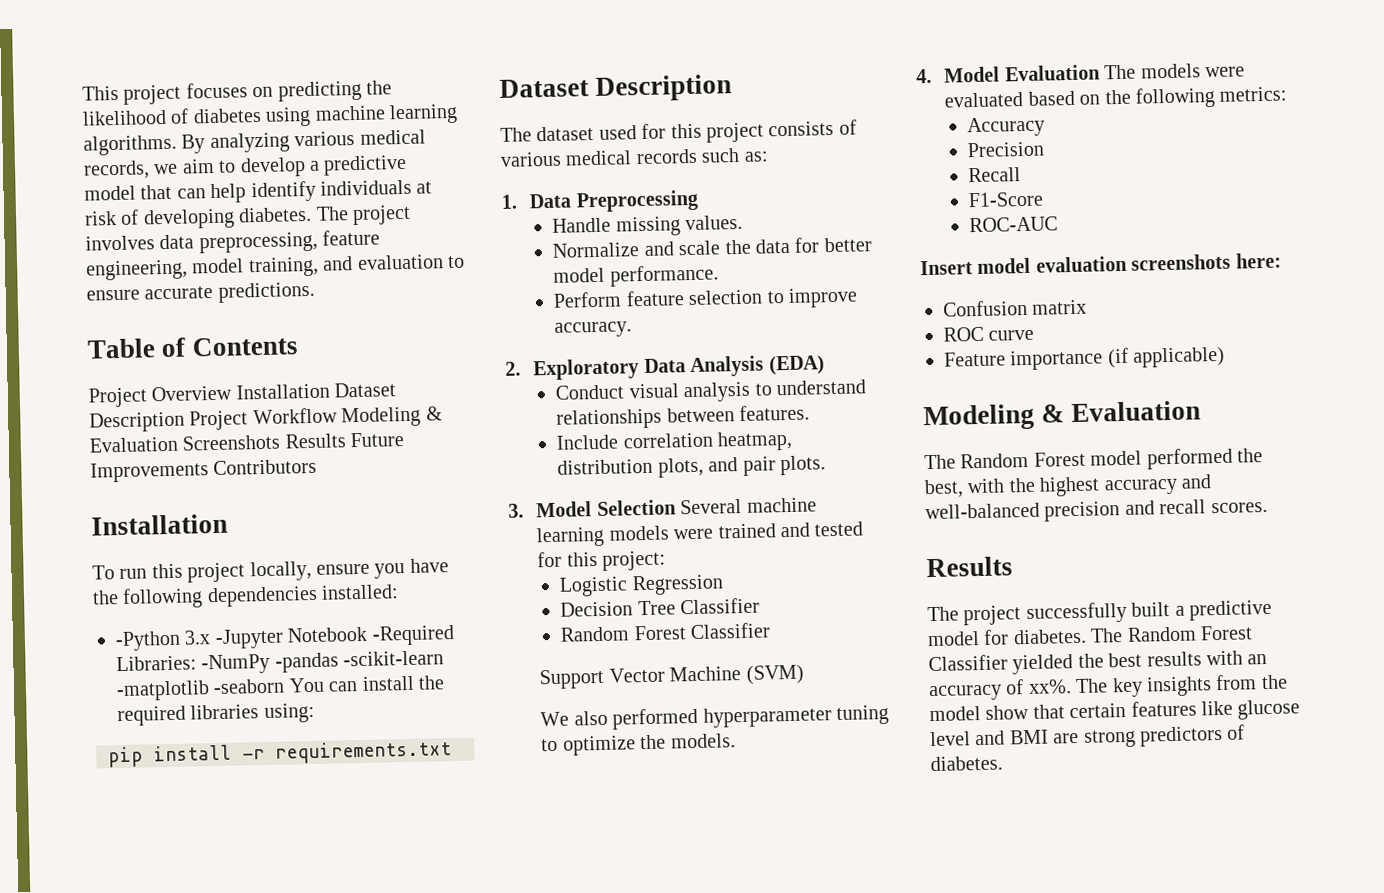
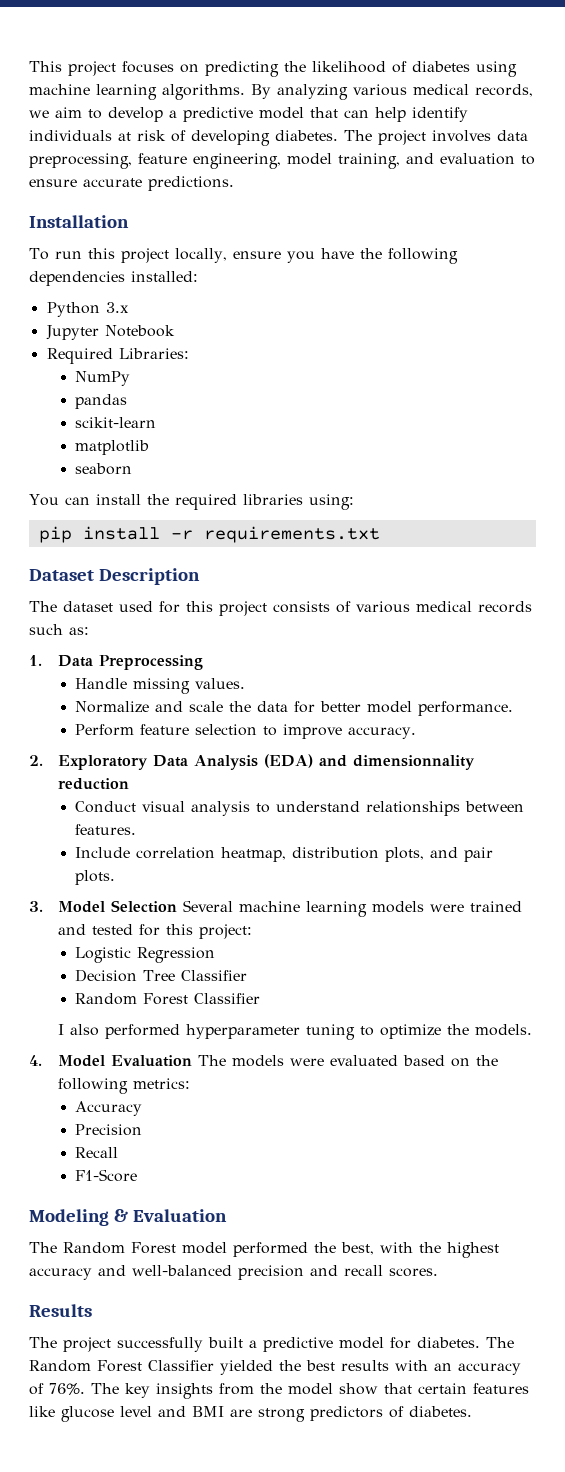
- Table of Contents
- Project Overview Installation Dataset Description Project Workflow Modeling & Evaluation Screenshots Results Future Improvements Contributors
- -Python 3.x -Jupyter Notebook -Required Libraries: -NumPy -pandas -scikit-learn -matplotlib -seaborn You can install the required libraries using:
+ Python 3.x
+ Jupyter Notebook
+ Required Libraries:
+ NumPy
+ pandas
+ scikit-learn
+ matplotlib
+ seaborn
+ You can install the required libraries using:
- 2. Exploratory Data Analysis (EDA)
+ 2. Exploratory Data Analysis (EDA) and dimensionnality reduction
- Support Vector Machine (SVM)
- We also performed hyperparameter tuning to optimize the models.
+ I also performed hyperparameter tuning to optimize the models.
- ROC-AUC
- Insert model evaluation screenshots here:
- Confusion matrix
- ROC curve
- Feature importance (if applicable)
- The Random Forest Classifier yielded the best results with an accuracy of xx%.
+ The Random Forest Classifier yielded the best results with an accuracy of 76%.

